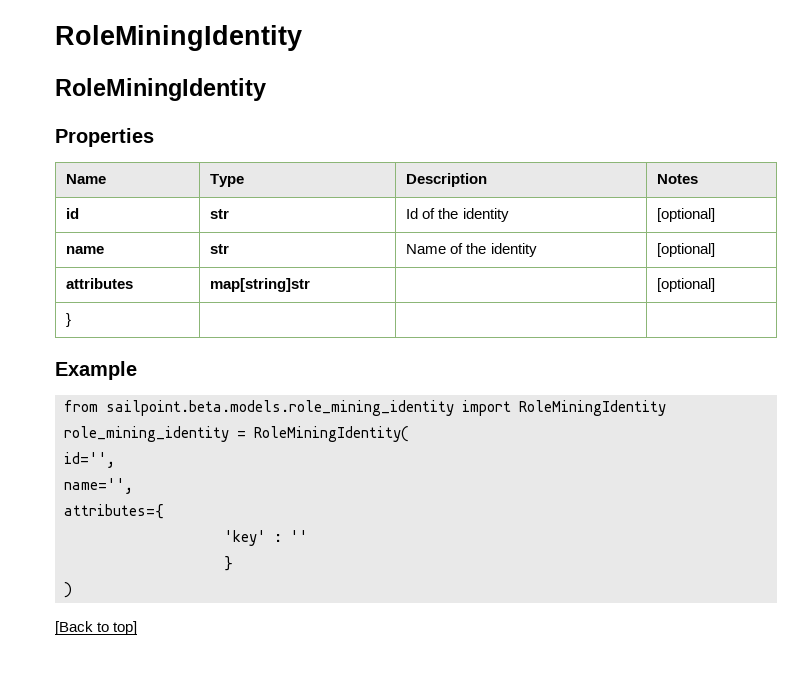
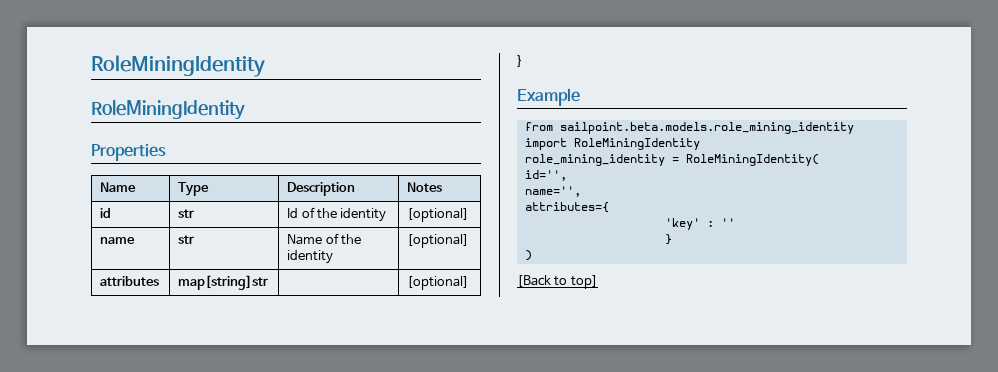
  attributes | map[string]str | | [optional]
- } | | |
+ }

